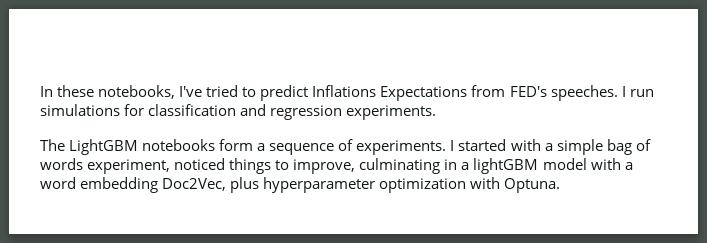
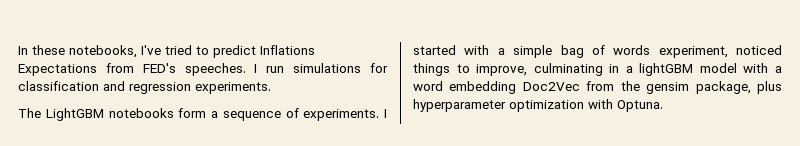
- I started with a simple bag of words experiment, noticed things to improve, culminating in a lightGBM model with a word embedding Doc2Vec, plus hyperparameter optimization with Optuna.
+ I started with a simple bag of words experiment, noticed things to improve, culminating in a lightGBM model with a word embedding Doc2Vec from the gensim package, plus hyperparameter optimization with Optuna.

